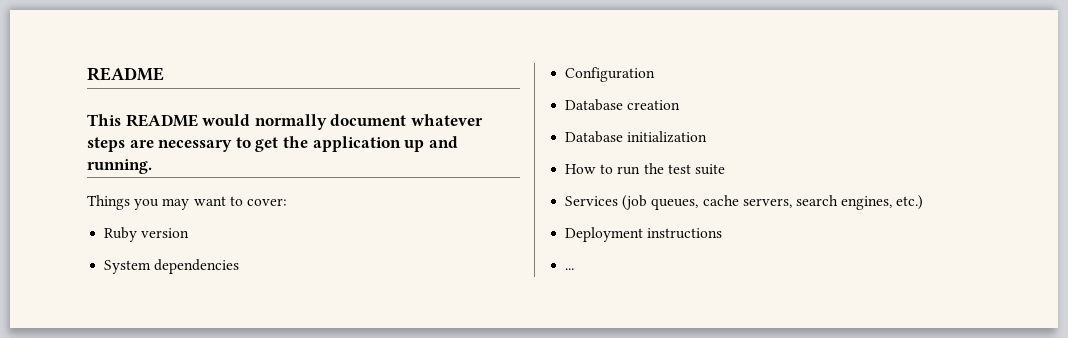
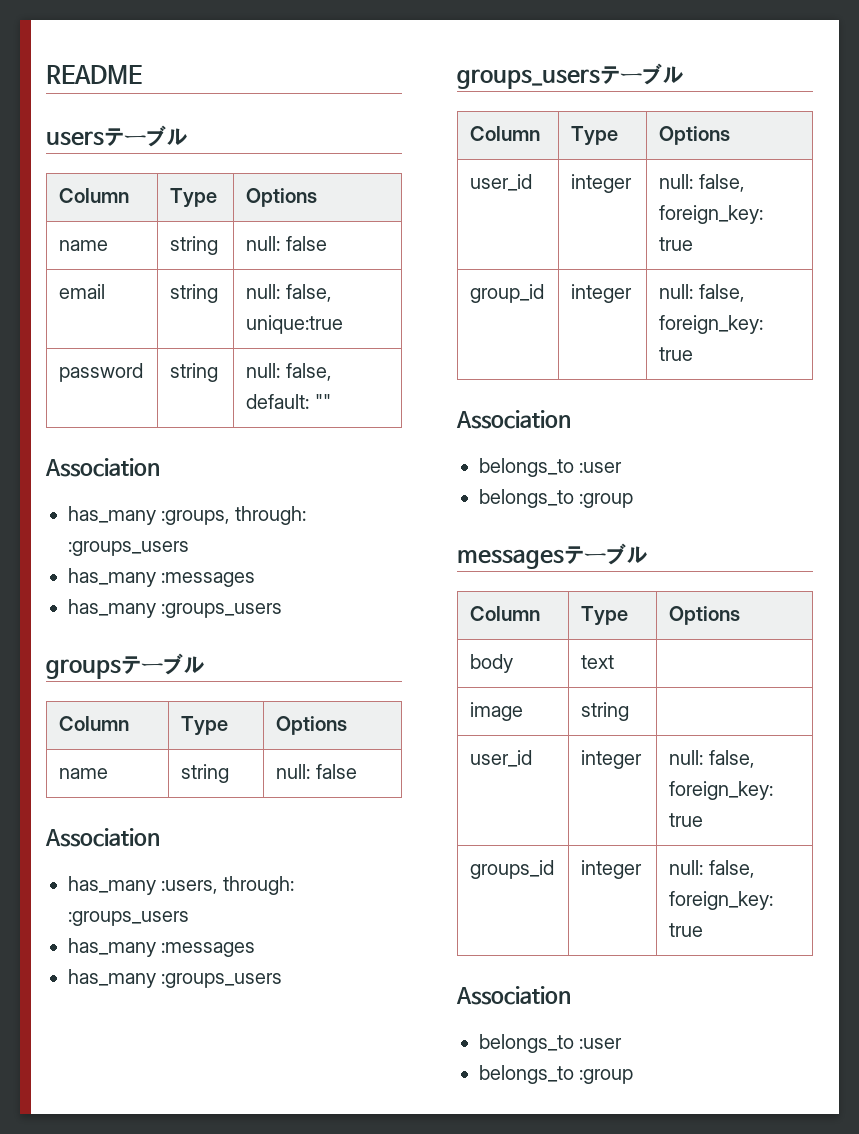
- This README would normally document whatever steps are necessary to get the application up and running.
- Things you may want to cover:
- Ruby version
- System dependencies
- Configuration
- Database creation
- Database initialization
- How to run the test suite
- Services (job queues, cache servers, search engines, etc.)
- Deployment instructions
- ...
+ usersテーブル
+ Column | Type | Options
+ name | string | null: false
+ email | string | null: false, unique:true
+ password | string | null: false, default: ""
+ Association
+ has_many :groups, through: :groups_users
+ has_many :messages
+ has_many :groups_users
+ groupsテーブル
+ Column | Type | Options
+ name | string | null: false
+ Association
+ has_many :users, through: :groups_users
+ has_many :messages
+ has_many :groups_users
+ groups_usersテーブル
+ Column | Type | Options
+ user_id | integer | null: false, foreign_key: true
+ group_id | integer | null: false, foreign_key: true
+ Association
+ belongs_to :user
+ belongs_to :group
+ messagesテーブル
+ Column | Type | Options
+ body | text |
+ image | string |
+ user_id | integer | null: false, foreign_key: true
+ groups_id | integer | null: false, foreign_key: true
+ Association
+ belongs_to :user
+ belongs_to :group

